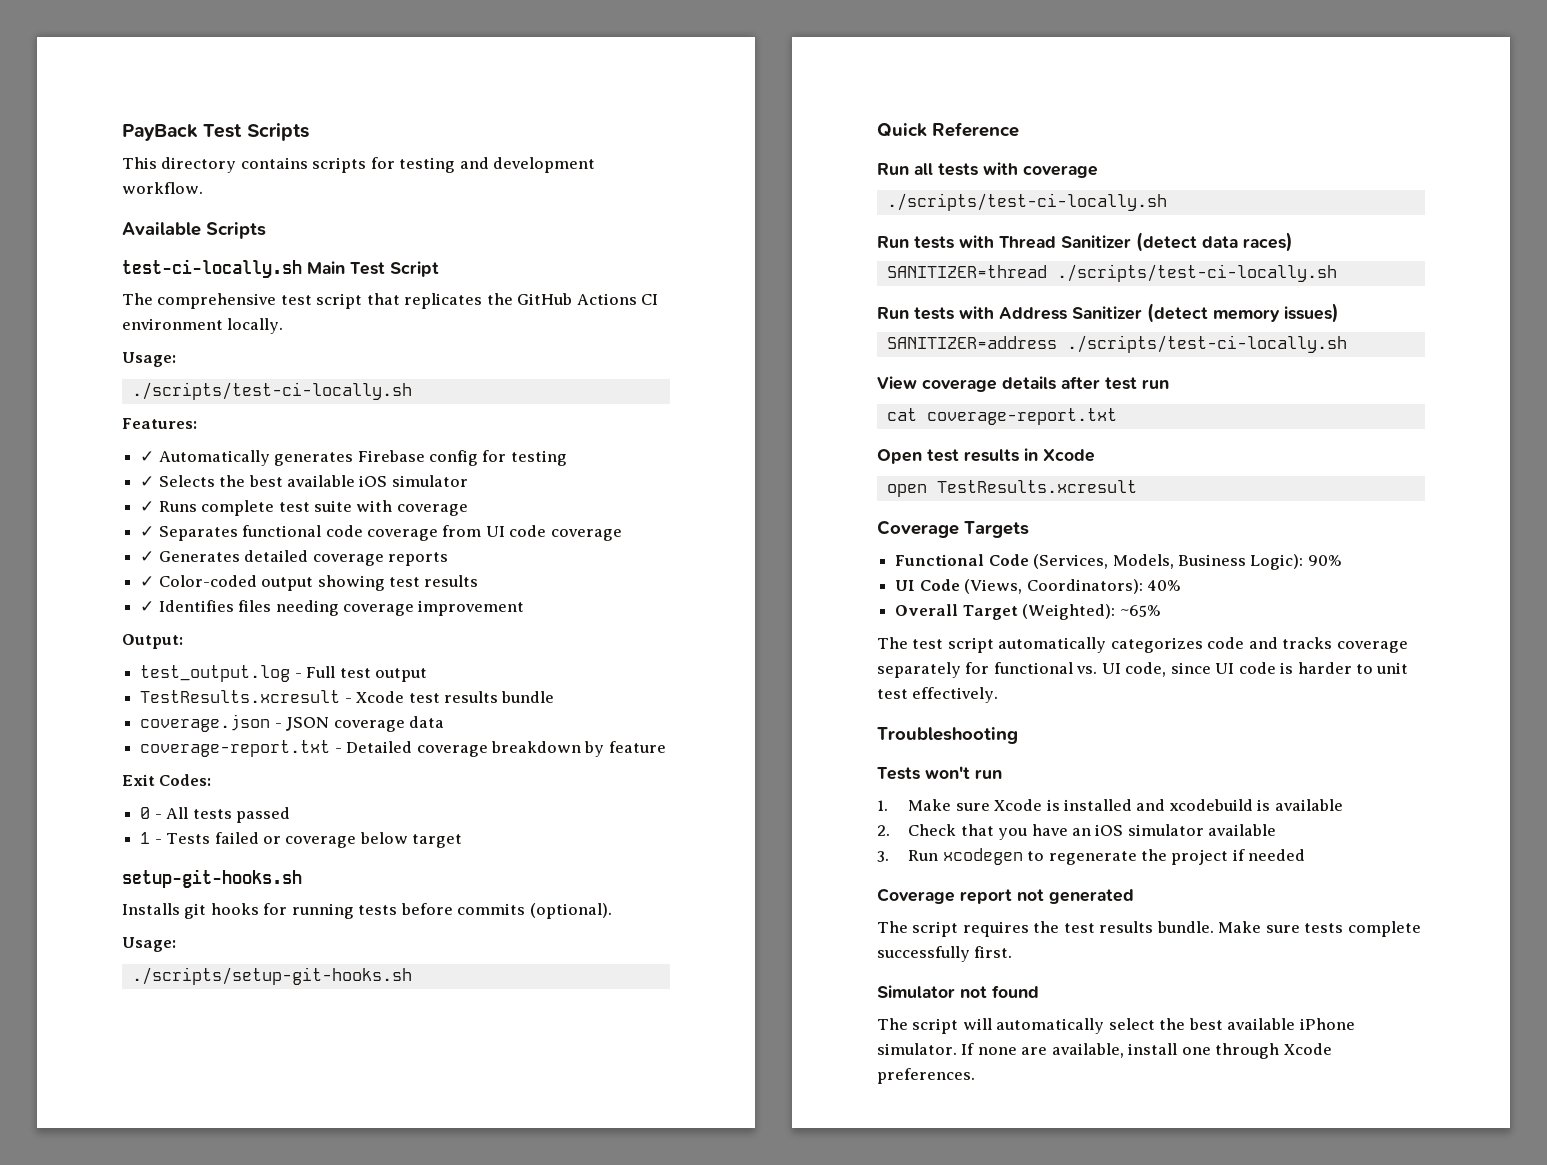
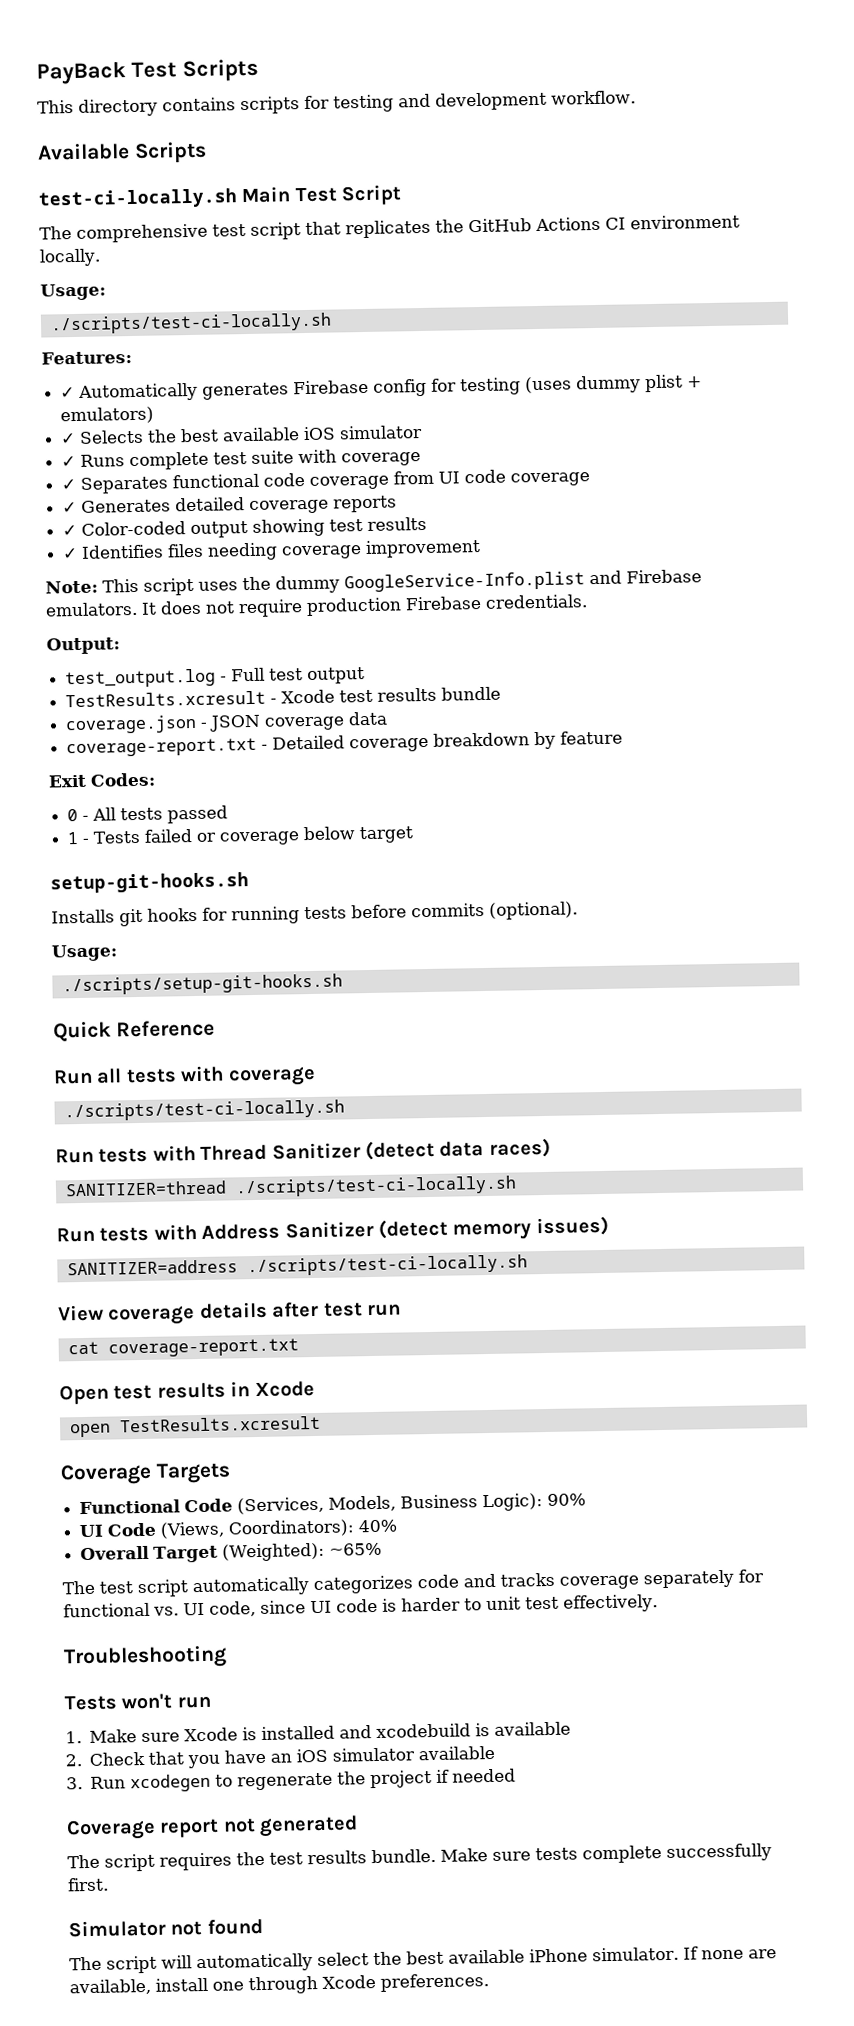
- ✓ Automatically generates Firebase config for testing
+ ✓ Automatically generates Firebase config for testing (uses dummy plist + emulators)
+ Note: This script uses the dummy GoogleService-Info.plist and Firebase emulators. It does not require production Firebase credentials.

